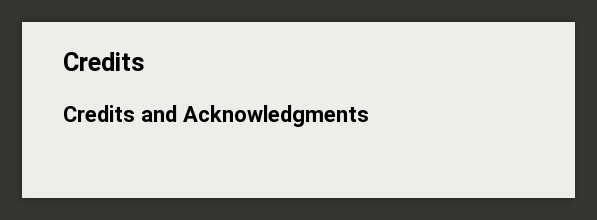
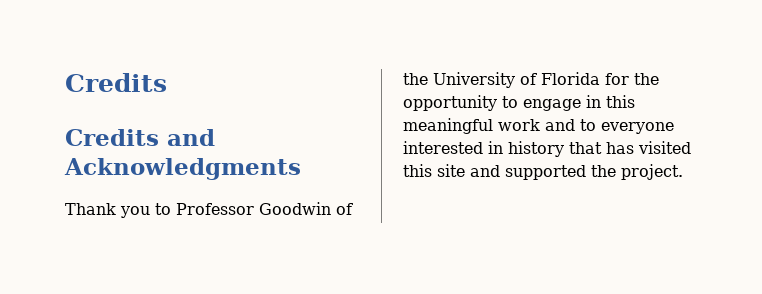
+ Thank you to Professor Goodwin of the University of Florida for the opportunity to engage in this meaningful work and to everyone interested in history that has visited this site and supported the project.

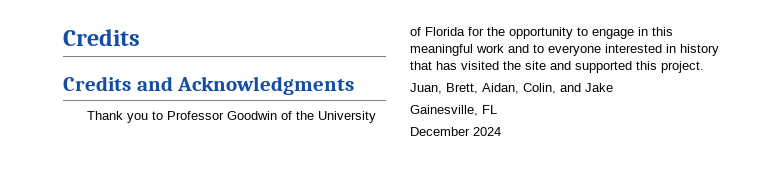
- Thank you to Professor Goodwin of the University of Florida for the opportunity to engage in this meaningful work and to everyone interested in history that has visited this site and supported the project.
+ Thank you to Professor Goodwin of the University of Florida for the opportunity to engage in this meaningful work and to everyone interested in history that has visited the site and supported this project.
+ Juan, Brett, Aidan, Colin, and Jake
+ Gainesville, FL
+ December 2024

